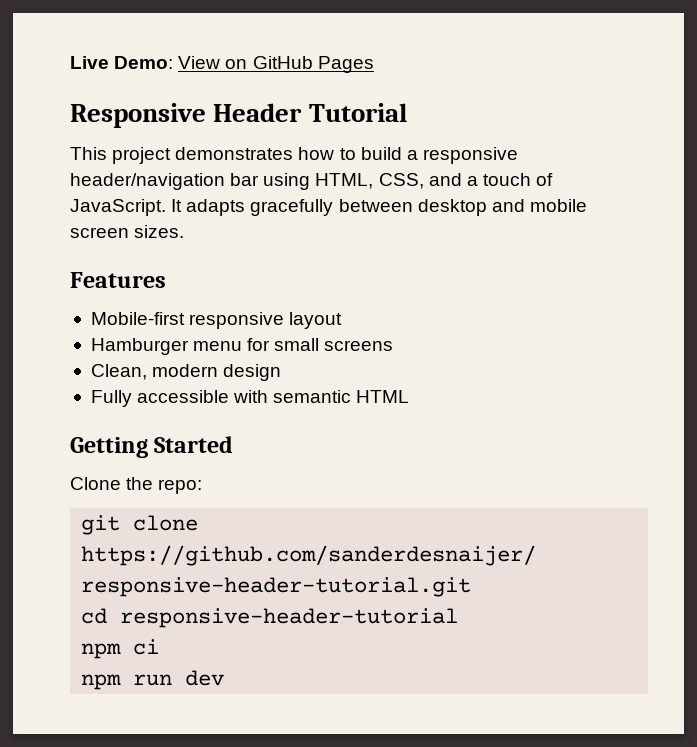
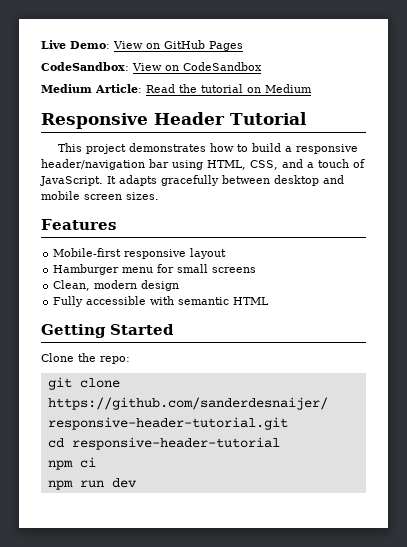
+ CodeSandbox: View on CodeSandbox
+ Medium Article: Read the tutorial on Medium

